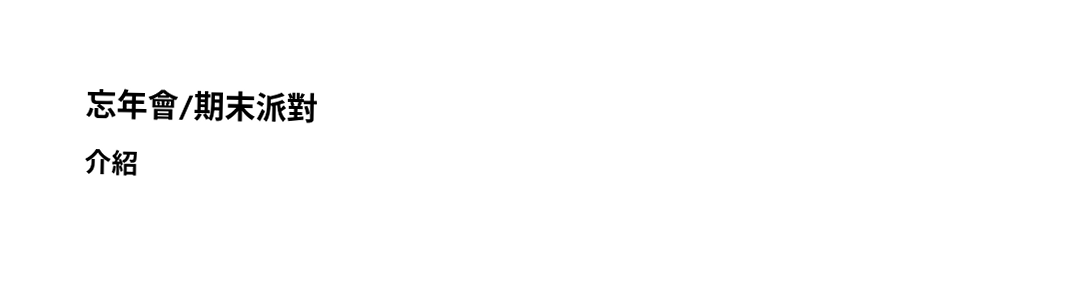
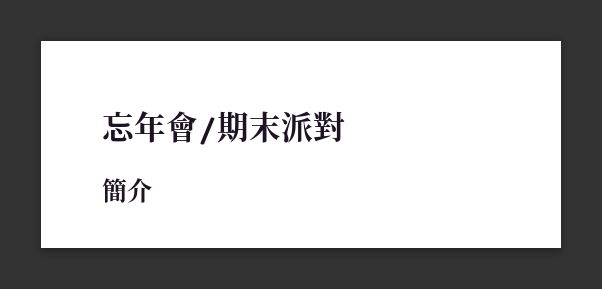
- 介紹
+ 簡介

